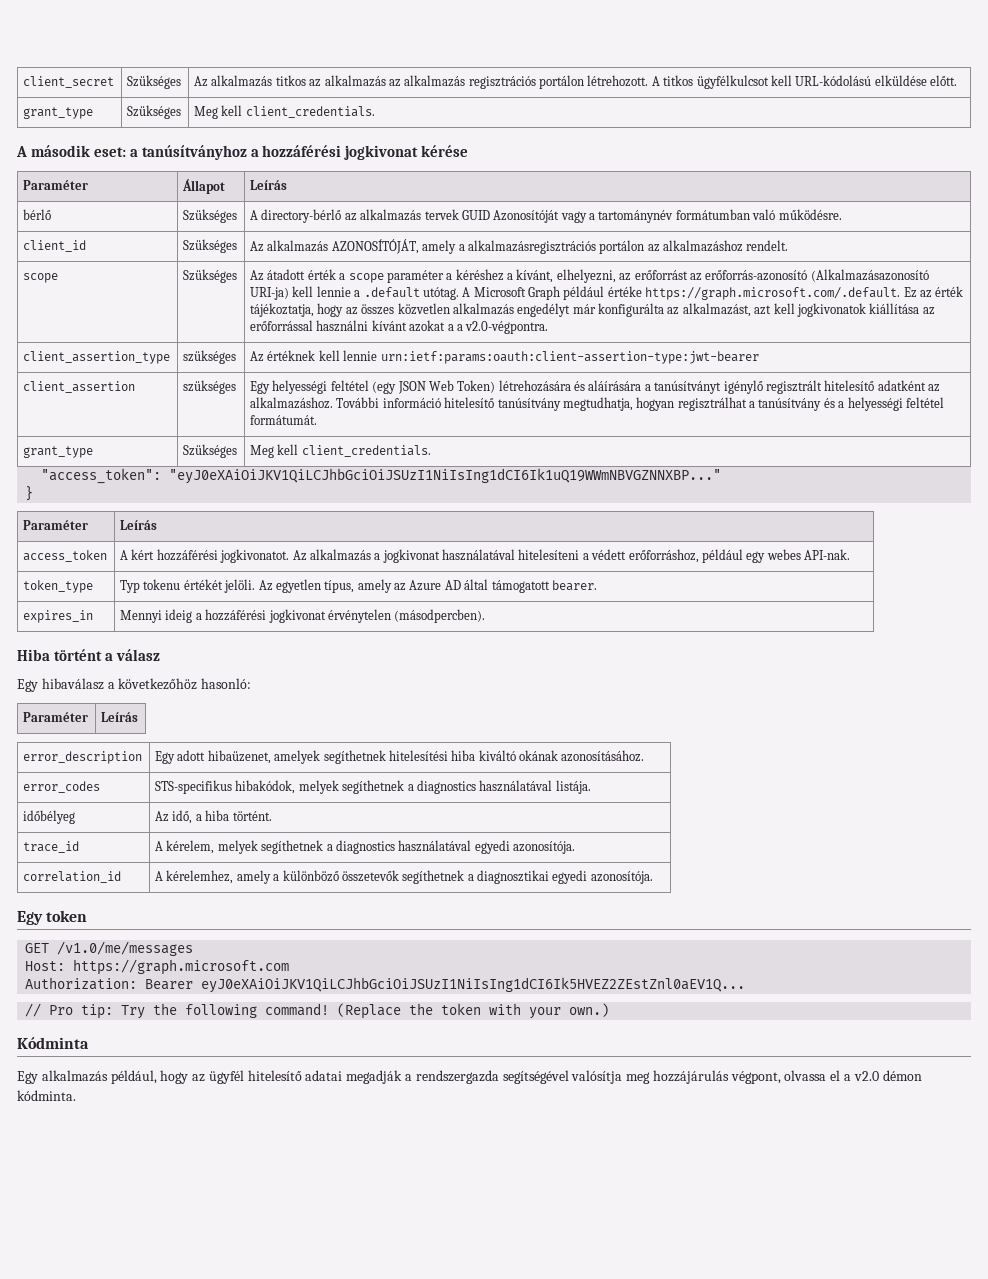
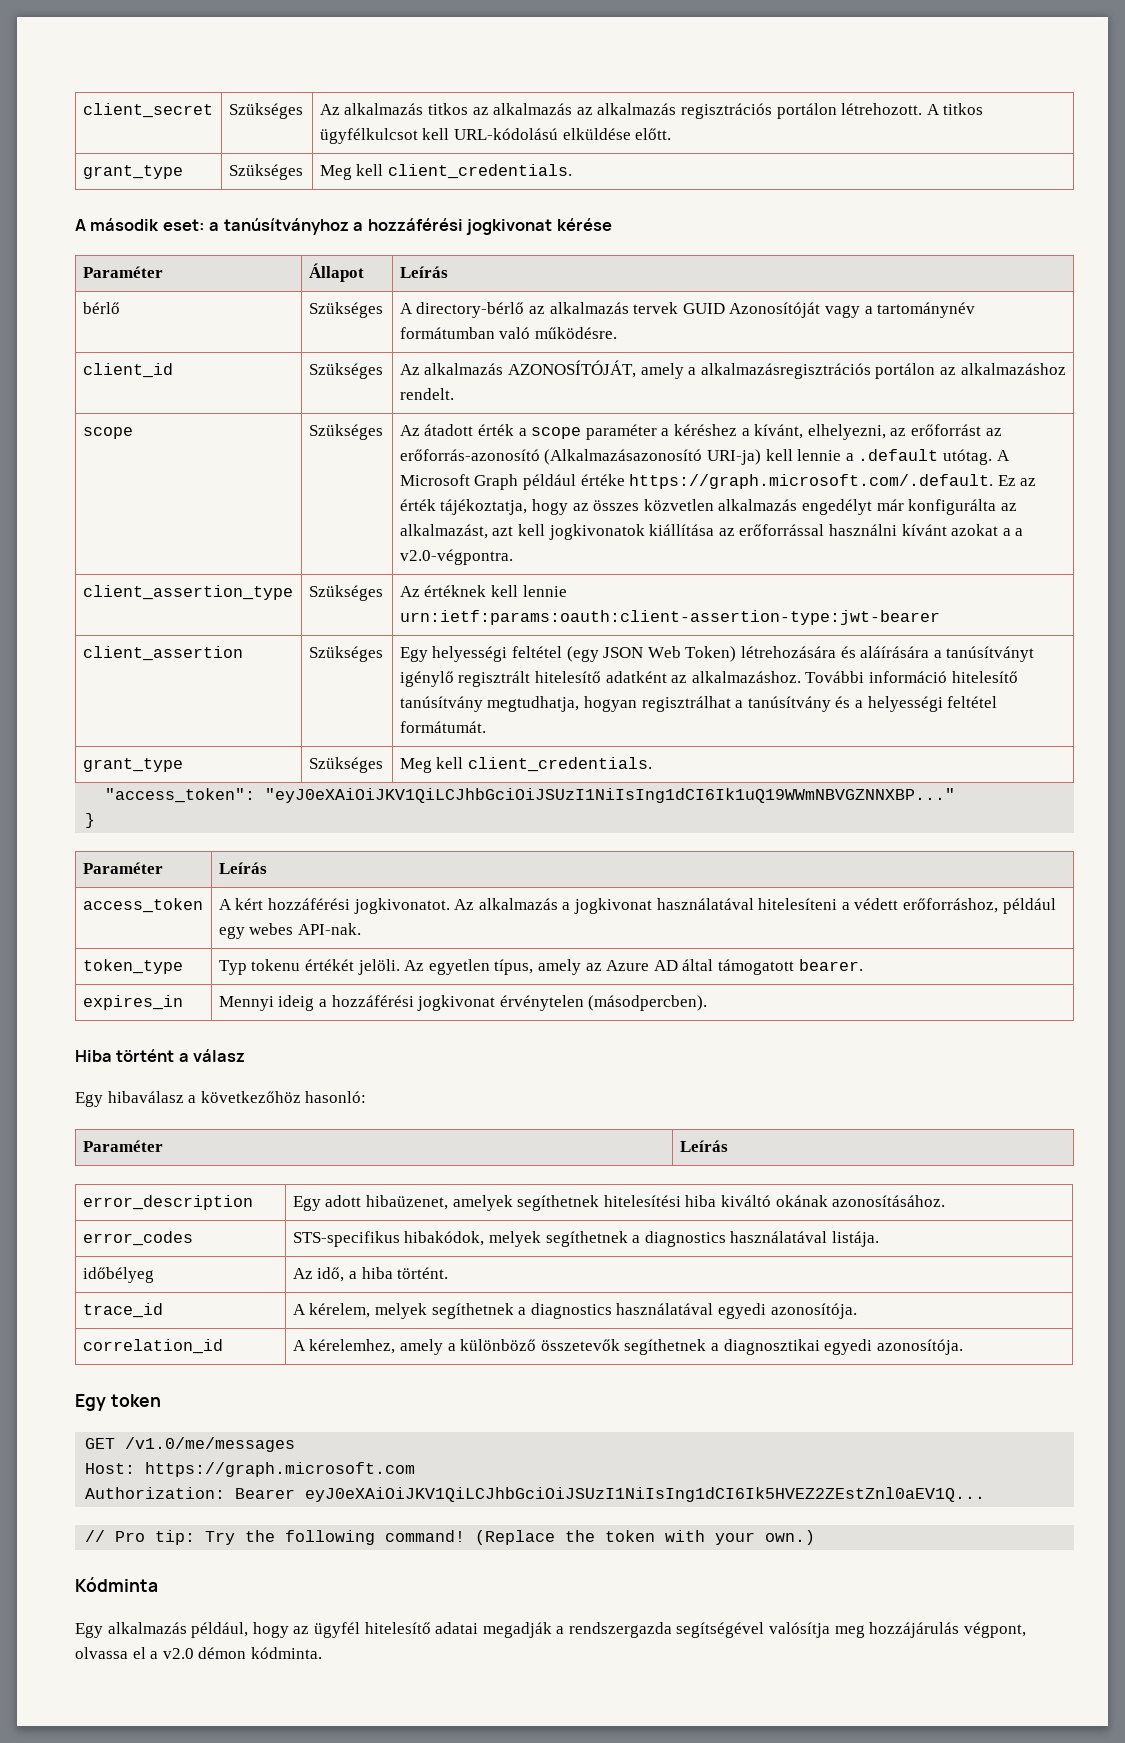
- client_assertion_type | szükséges | Az értéknek kell lennie urn:ietf:params:oauth:client-assertion-type:jwt-bearer
+ client_assertion_type | Szükséges | Az értéknek kell lennie urn:ietf:params:oauth:client-assertion-type:jwt-bearer
- client_assertion | szükséges | Egy helyességi feltétel (egy JSON Web Token) létrehozására és aláírására a tanúsítványt igénylő regisztrált hitelesítő adatként az alkalmazáshoz. További információ hitelesítő tanúsítvány megtudhatja, hogyan regisztrálhat a tanúsítvány és a helyességi feltétel formátumát.
+ client_assertion | Szükséges | Egy helyességi feltétel (egy JSON Web Token) létrehozására és aláírására a tanúsítványt igénylő regisztrált hitelesítő adatként az alkalmazáshoz. További információ hitelesítő tanúsítvány megtudhatja, hogyan regisztrálhat a tanúsítvány és a helyességi feltétel formátumát.

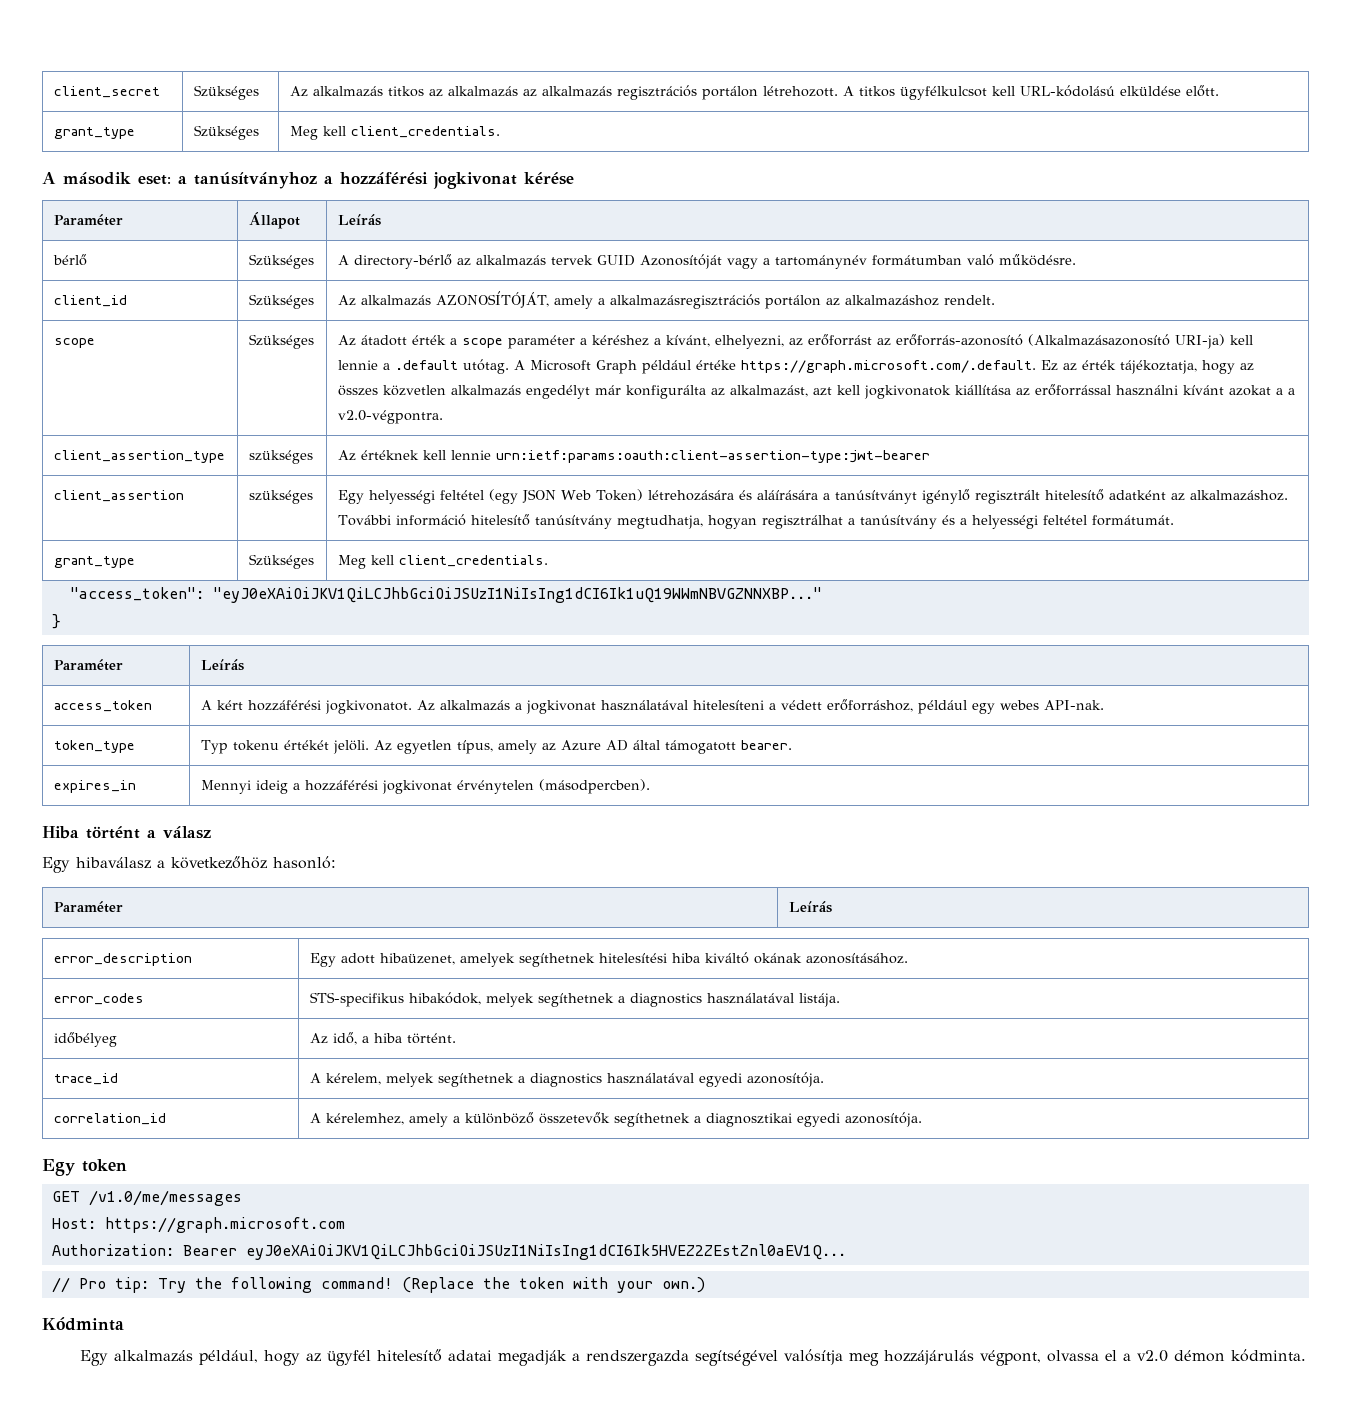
- client_assertion_type | Szükséges | Az értéknek kell lennie urn:ietf:params:oauth:client-assertion-type:jwt-bearer
+ client_assertion_type | szükséges | Az értéknek kell lennie urn:ietf:params:oauth:client-assertion-type:jwt-bearer
- client_assertion | Szükséges | Egy helyességi feltétel (egy JSON Web Token) létrehozására és aláírására a tanúsítványt igénylő regisztrált hitelesítő adatként az alkalmazáshoz. További információ hitelesítő tanúsítvány megtudhatja, hogyan regisztrálhat a tanúsítvány és a helyességi feltétel formátumát.
+ client_assertion | szükséges | Egy helyességi feltétel (egy JSON Web Token) létrehozására és aláírására a tanúsítványt igénylő regisztrált hitelesítő adatként az alkalmazáshoz. További információ hitelesítő tanúsítvány megtudhatja, hogyan regisztrálhat a tanúsítvány és a helyességi feltétel formátumát.

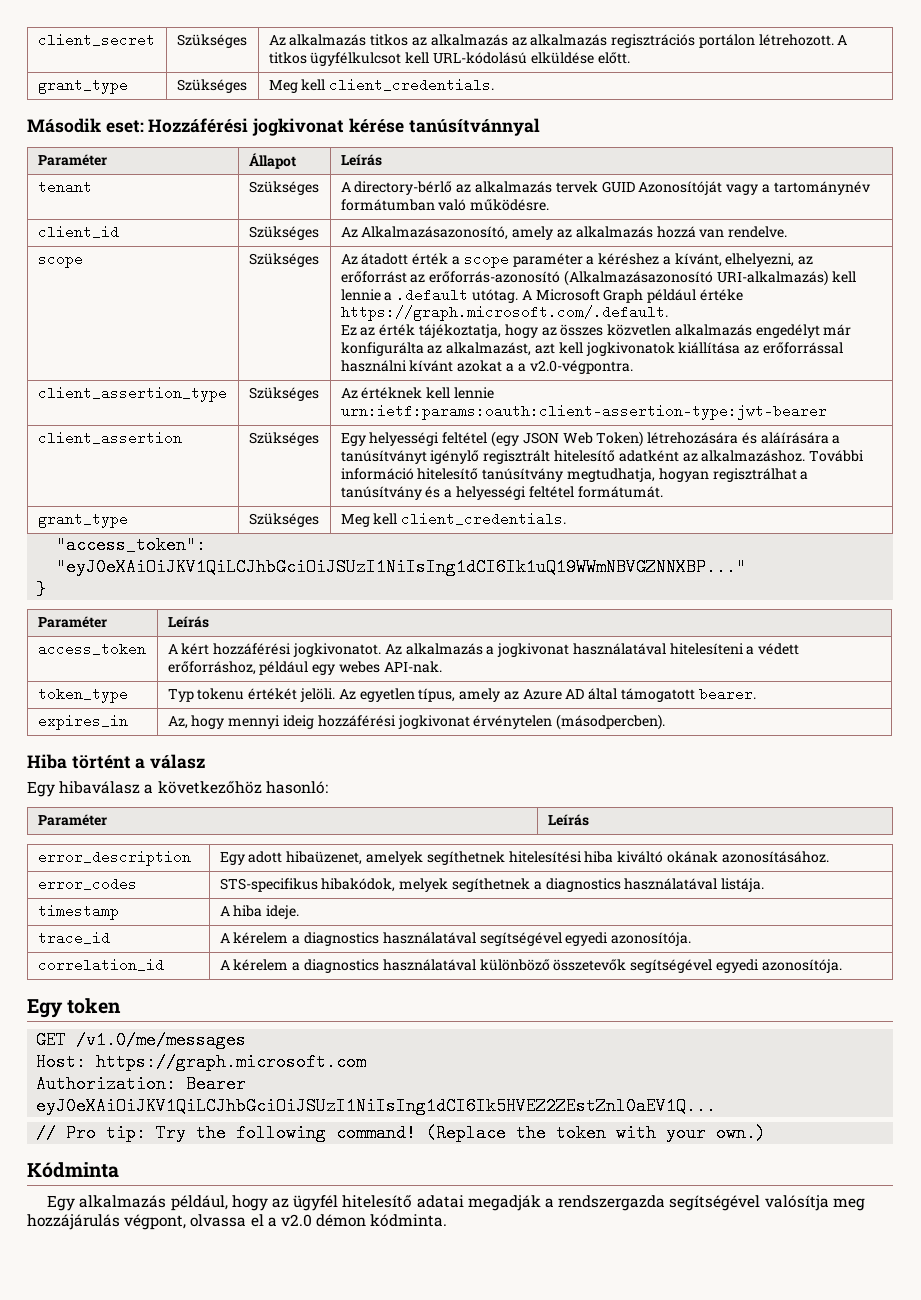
- A második eset: a tanúsítványhoz a hozzáférési jogkivonat kérése
+ Második eset: Hozzáférési jogkivonat kérése tanúsítvánnyal
- bérlő | Szükséges | A directory-bérlő az alkalmazás tervek GUID Azonosítóját vagy a tartománynév formátumban való működésre.
+ tenant | Szükséges | A directory-bérlő az alkalmazás tervek GUID Azonosítóját vagy a tartománynév formátumban való működésre.
- client_id | Szükséges | Az alkalmazás AZONOSÍTÓJÁT, amely a alkalmazásregisztrációs portálon az alkalmazáshoz rendelt.
+ client_id | Szükséges | Az Alkalmazásazonosító, amely az alkalmazás hozzá van rendelve.
- Az átadott érték a scope paraméter a kéréshez a kívánt, elhelyezni, az erőforrást az erőforrás-azonosító (Alkalmazásazonosító URI-ja) kell lennie a .default utótag.
+ Az átadott érték a scope paraméter a kéréshez a kívánt, elhelyezni, az erőforrást az erőforrás-azonosító (Alkalmazásazonosító URI-alkalmazás) kell lennie a .default utótag.
- A Microsoft Graph például értéke https://graph.microsoft.com/.default. Ez az érték tájékoztatja, hogy az összes közvetlen alkalmazás engedélyt már konfigurálta az alkalmazást, azt kell jogkivonatok kiállítása az erőforrással használni kívánt azokat a a v2.0-végpontra.
+ A Microsoft Graph például értéke https://graph.microsoft.com/.default.
+ Ez az érték tájékoztatja, hogy az összes közvetlen alkalmazás engedélyt már konfigurálta az alkalmazást, azt kell jogkivonatok kiállítása az erőforrással használni kívánt azokat a a v2.0-végpontra.
- client_assertion_type | szükséges | Az értéknek kell lennie urn:ietf:params:oauth:client-assertion-type:jwt-bearer
+ client_assertion_type | Szükséges | Az értéknek kell lennie urn:ietf:params:oauth:client-assertion-type:jwt-bearer
- client_assertion | szükséges | Egy helyességi feltétel (egy JSON Web Token) létrehozására és aláírására a tanúsítványt igénylő regisztrált hitelesítő adatként az alkalmazáshoz. További információ hitelesítő tanúsítvány megtudhatja, hogyan regisztrálhat a tanúsítvány és a helyességi feltétel formátumát.
+ client_assertion | Szükséges | Egy helyességi feltétel (egy JSON Web Token) létrehozására és aláírására a tanúsítványt igénylő regisztrált hitelesítő adatként az alkalmazáshoz. További információ hitelesítő tanúsítvány megtudhatja, hogyan regisztrálhat a tanúsítvány és a helyességi feltétel formátumát.
- expires_in | Mennyi ideig a hozzáférési jogkivonat érvénytelen (másodpercben).
+ expires_in | Az, hogy mennyi ideig hozzáférési jogkivonat érvénytelen (másodpercben).
- időbélyeg | Az idő, a hiba történt.
+ timestamp | A hiba ideje.
- trace_id | A kérelem, melyek segíthetnek a diagnostics használatával egyedi azonosítója.
+ trace_id | A kérelem a diagnostics használatával segítségével egyedi azonosítója.
- correlation_id | A kérelemhez, amely a különböző összetevők segíthetnek a diagnosztikai egyedi azonosítója.
+ correlation_id | A kérelem a diagnostics használatával különböző összetevők segítségével egyedi azonosítója.

